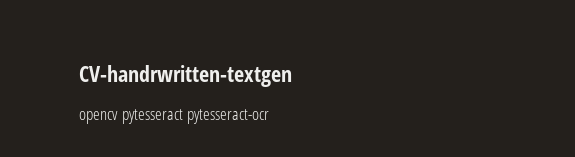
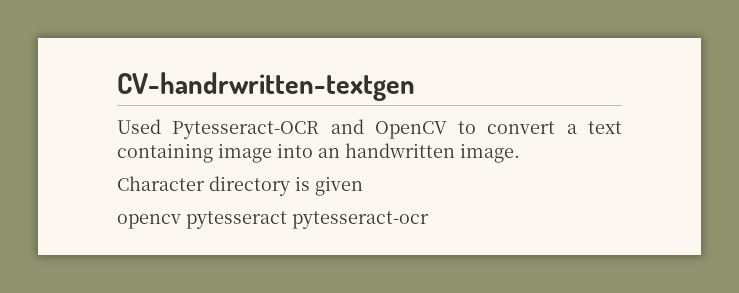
+ Used Pytesseract-OCR and OpenCV to convert a text containing image into an handwritten image.
+ Character directory is given

